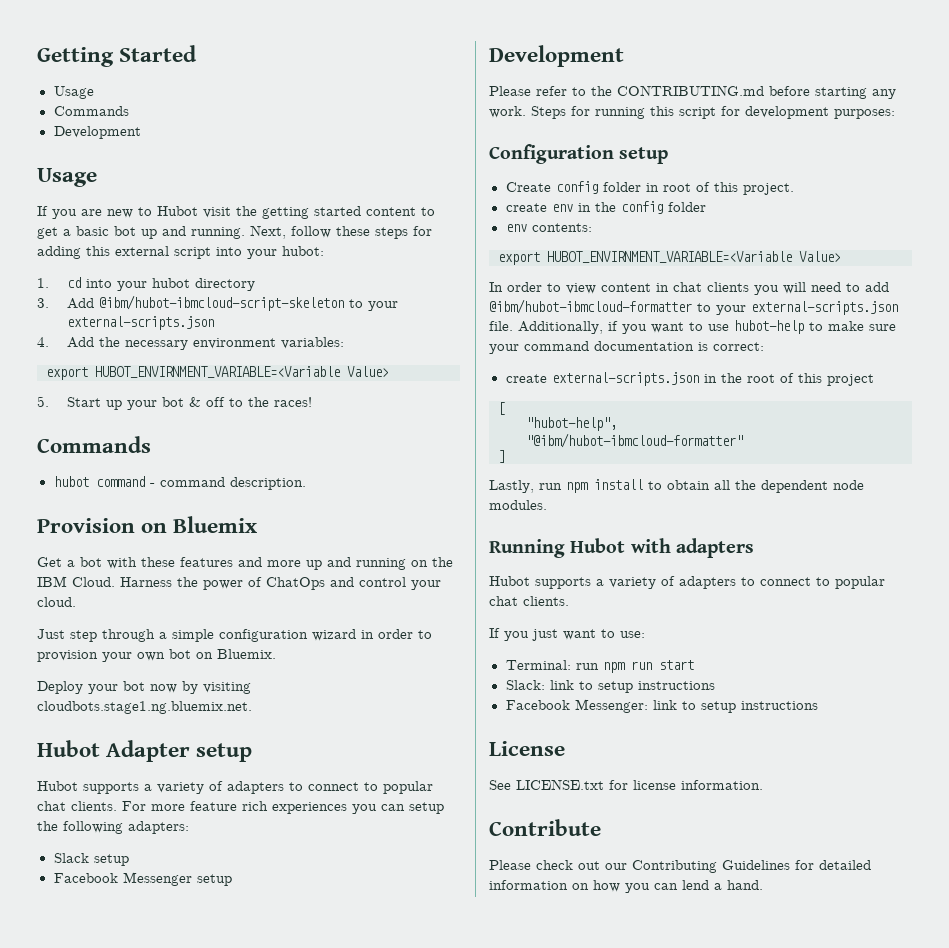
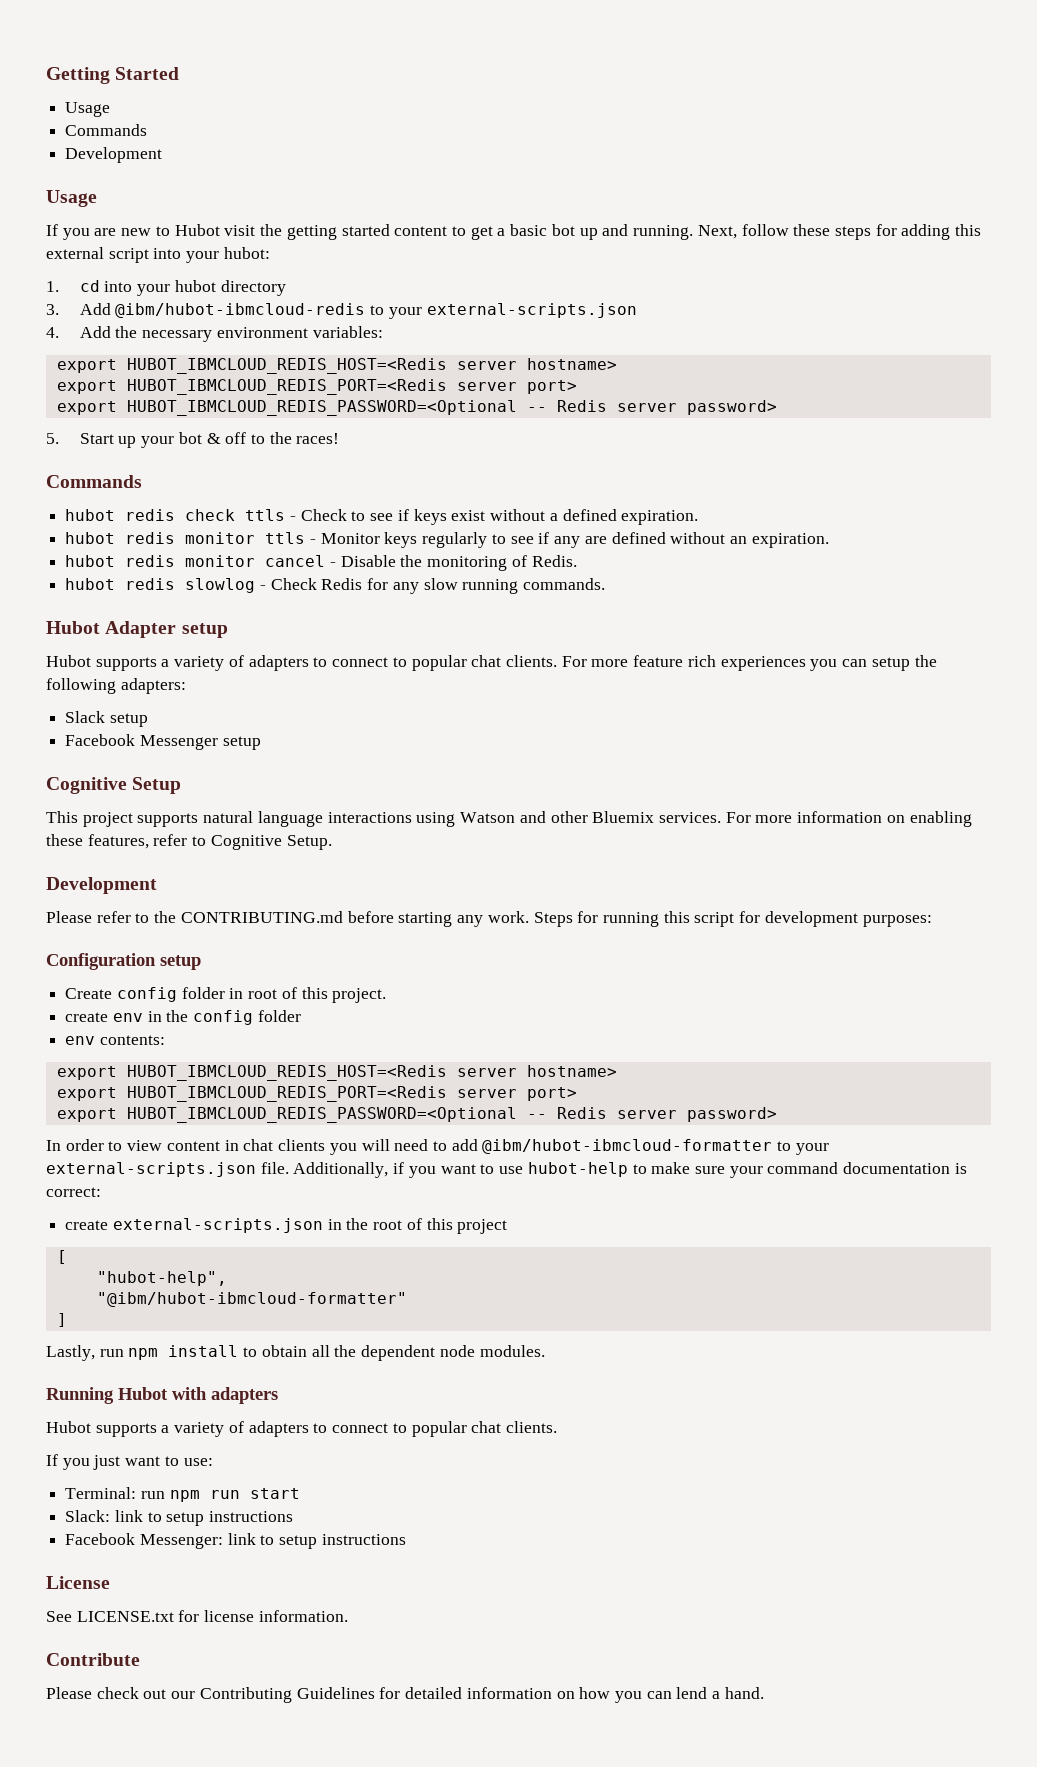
- 3. Add @ibm/hubot-ibmcloud-script-skeleton to your external-scripts.json
+ 3. Add @ibm/hubot-ibmcloud-redis to your external-scripts.json
  4. Add the necessary environment variables:
- export HUBOT_ENVIRNMENT_VARIABLE=<Variable Value>
+ export HUBOT_IBMCLOUD_REDIS_HOST=<Redis server hostname>
+ export HUBOT_IBMCLOUD_REDIS_PORT=<Redis server port>
+ export HUBOT_IBMCLOUD_REDIS_PASSWORD=<Optional -- Redis server password>
- hubot command - command description.
- Provision on Bluemix
- Get a bot with these features and more up and running on the IBM Cloud. Harness the power of ChatOps and control your cloud.
- Just step through a simple configuration wizard in order to provision your own bot on Bluemix.
- Deploy your bot now by visiting cloudbots.stage1.ng.bluemix.net.
+ hubot redis check ttls - Check to see if keys exist without a defined expiration.
+ hubot redis monitor ttls - Monitor keys regularly to see if any are defined without an expiration.
+ hubot redis monitor cancel - Disable the monitoring of Redis.
+ hubot redis slowlog - Check Redis for any slow running commands.
+ Cognitive Setup
+ This project supports natural language interactions using Watson and other Bluemix services. For more information on enabling these features, refer to Cognitive Setup.
  env contents:
- export HUBOT_ENVIRNMENT_VARIABLE=<Variable Value>
+ export HUBOT_IBMCLOUD_REDIS_HOST=<Redis server hostname>
+ export HUBOT_IBMCLOUD_REDIS_PORT=<Redis server port>
+ export HUBOT_IBMCLOUD_REDIS_PASSWORD=<Optional -- Redis server password>

